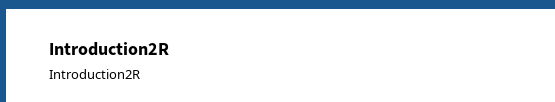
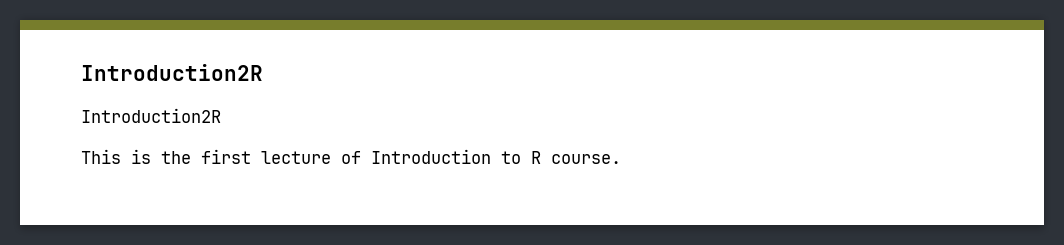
+ This is the first lecture of Introduction to R course.

